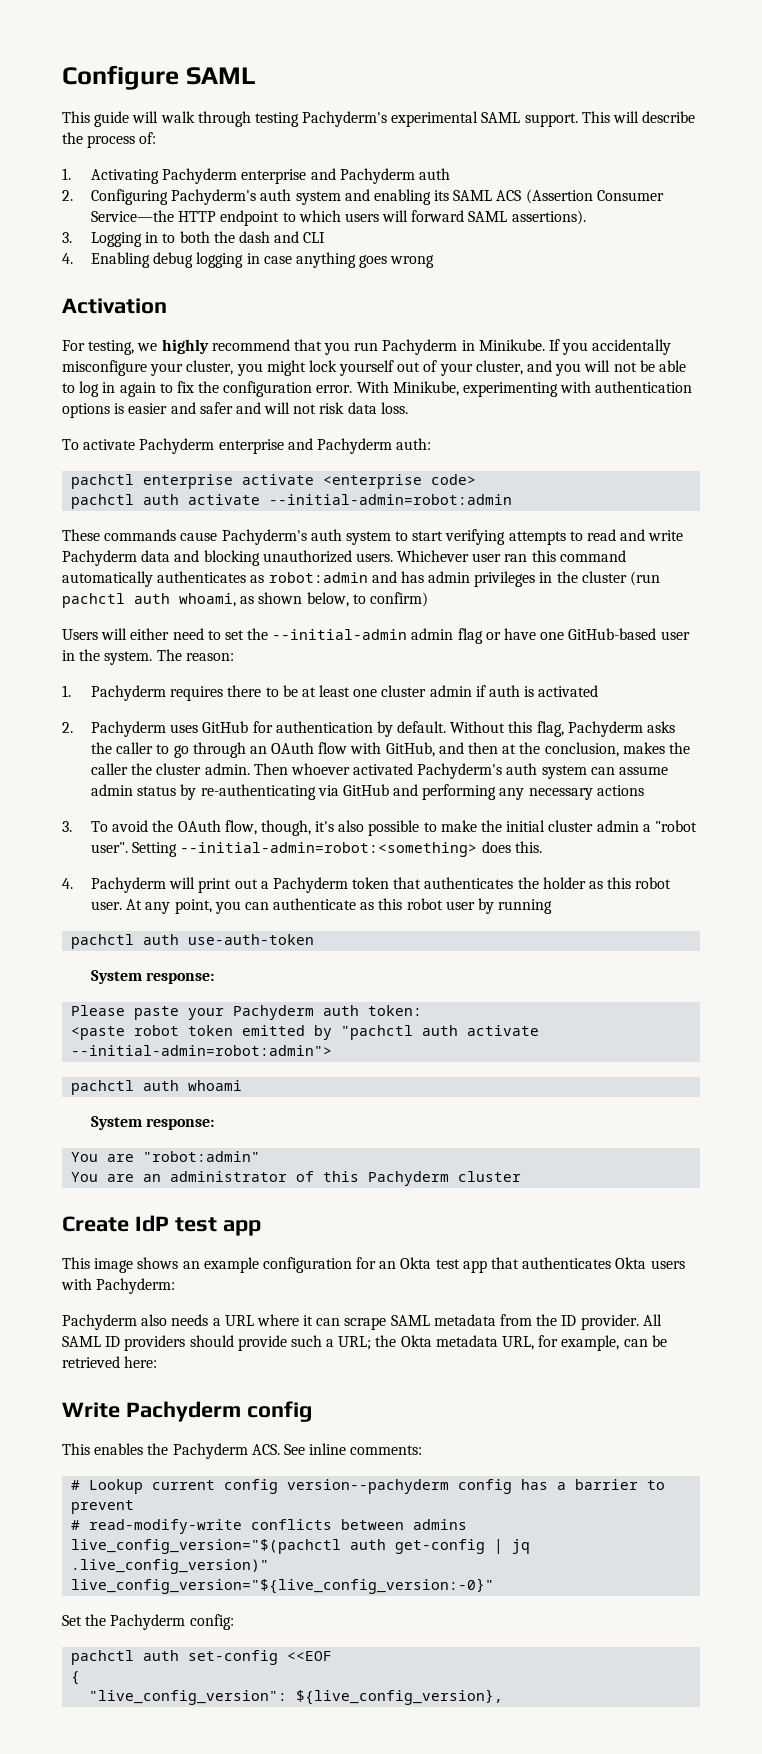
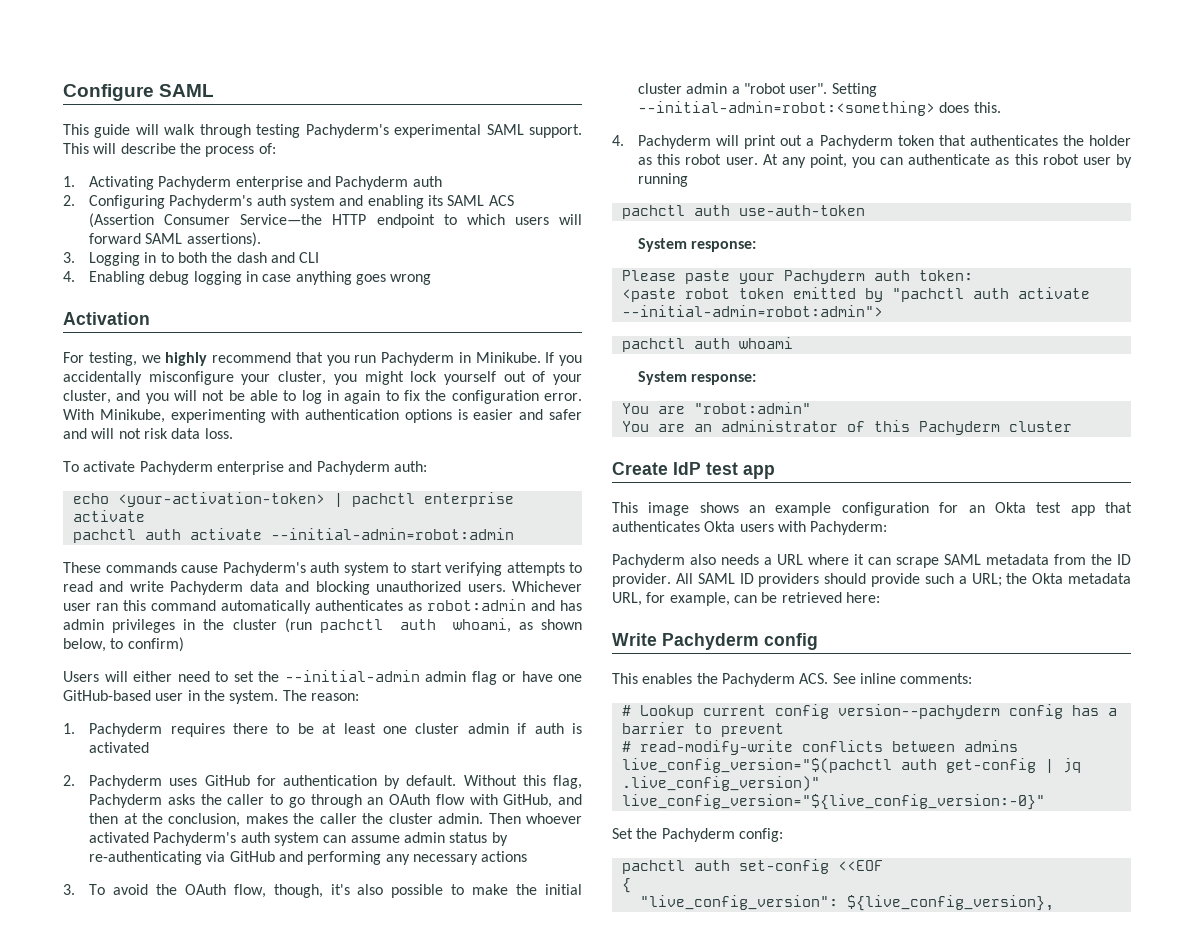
- pachctl enterprise activate <enterprise code>
+ echo <your-activation-token> | pachctl enterprise activate

